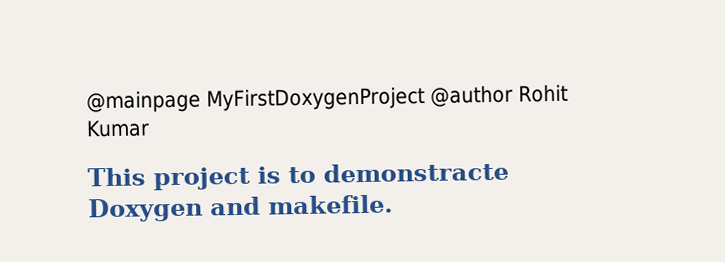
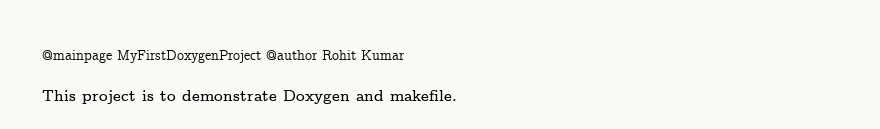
- This project is to demonstracte Doxygen and makefile.
+ This project is to demonstrate Doxygen and makefile.

